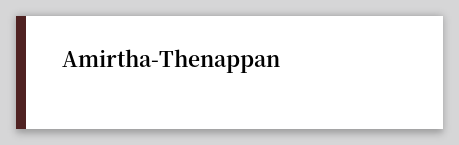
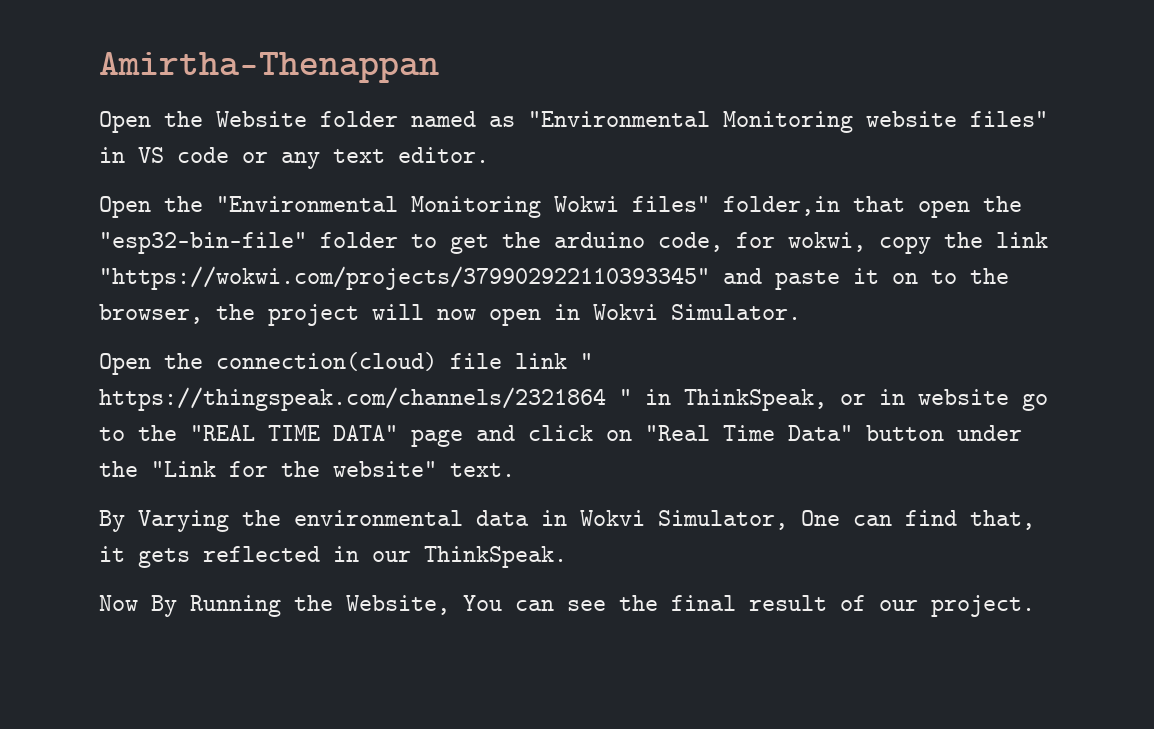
+ Open the Website folder named as "Environmental Monitoring website files" in VS code or any text editor.
+ Open the "Environmental Monitoring Wokwi files" folder,in that open the "esp32-bin-file" folder to get the arduino code, for wokwi, copy the link "https://wokwi.com/projects/379902922110393345" and paste it on to the browser, the project will now open in Wokvi Simulator.
+ Open the connection(cloud) file link " https://thingspeak.com/channels/2321864 " in ThinkSpeak, or in website go to the "REAL TIME DATA" page and click on "Real Time Data" button under the "Link for the website" text.
+ By Varying the environmental data in Wokvi Simulator, One can find that, it gets reflected in our ThinkSpeak.
+ Now By Running the Website, You can see the final result of our project.

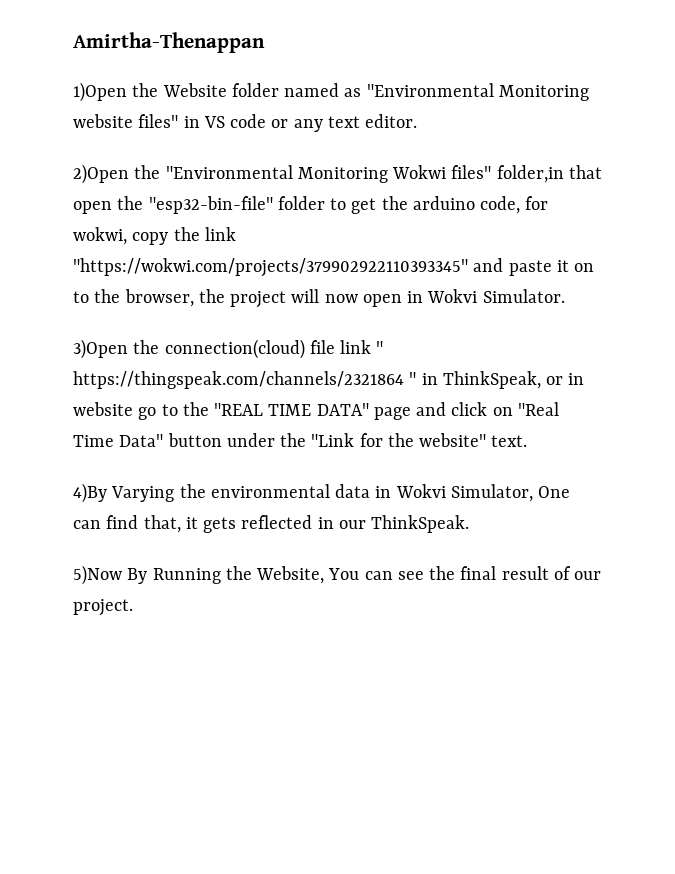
- Open the Website folder named as "Environmental Monitoring website files" in VS code or any text editor.
+ 1)Open the Website folder named as "Environmental Monitoring website files" in VS code or any text editor.
- Open the "Environmental Monitoring Wokwi files" folder,in that open the "esp32-bin-file" folder to get the arduino code, for wokwi, copy the link "https://wokwi.com/projects/379902922110393345" and paste it on to the browser, the project will now open in Wokvi Simulator.
+ 2)Open the "Environmental Monitoring Wokwi files" folder,in that open the "esp32-bin-file" folder to get the arduino code, for wokwi, copy the link "https://wokwi.com/projects/379902922110393345" and paste it on to the browser, the project will now open in Wokvi Simulator.
- Open the connection(cloud) file link " https://thingspeak.com/channels/2321864 " in ThinkSpeak, or in website go to the "REAL TIME DATA" page and click on "Real Time Data" button under the "Link for the website" text.
+ 3)Open the connection(cloud) file link " https://thingspeak.com/channels/2321864 " in ThinkSpeak, or in website go to the "REAL TIME DATA" page and click on "Real Time Data" button under the "Link for the website" text.
- By Varying the environmental data in Wokvi Simulator, One can find that, it gets reflected in our ThinkSpeak.
+ 4)By Varying the environmental data in Wokvi Simulator, One can find that, it gets reflected in our ThinkSpeak.
- Now By Running the Website, You can see the final result of our project.
+ 5)Now By Running the Website, You can see the final result of our project.

